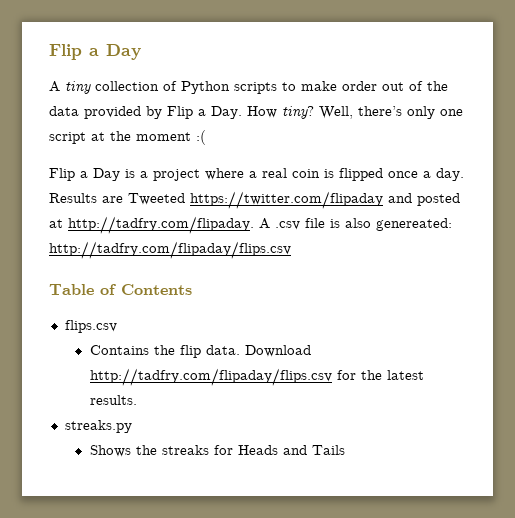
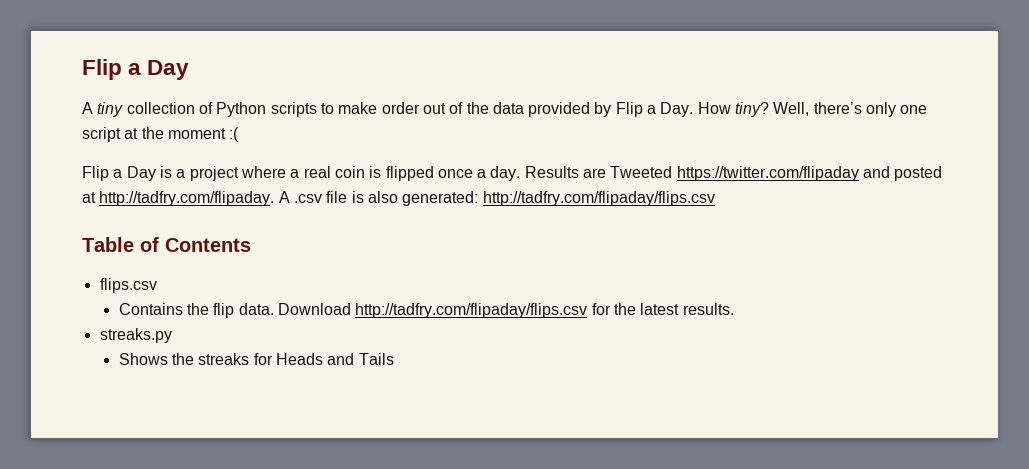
- Results are Tweeted https://twitter.com/flipaday and posted at http://tadfry.com/flipaday. A .csv file is also genereated: http://tadfry.com/flipaday/flips.csv
+ Results are Tweeted https://twitter.com/flipaday and posted at http://tadfry.com/flipaday. A .csv file is also generated: http://tadfry.com/flipaday/flips.csv

